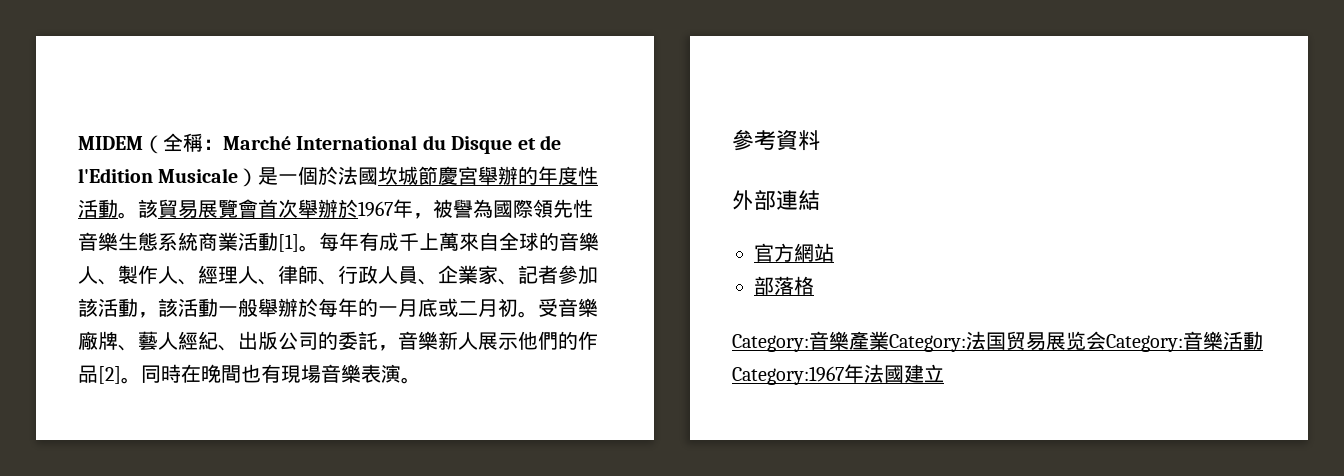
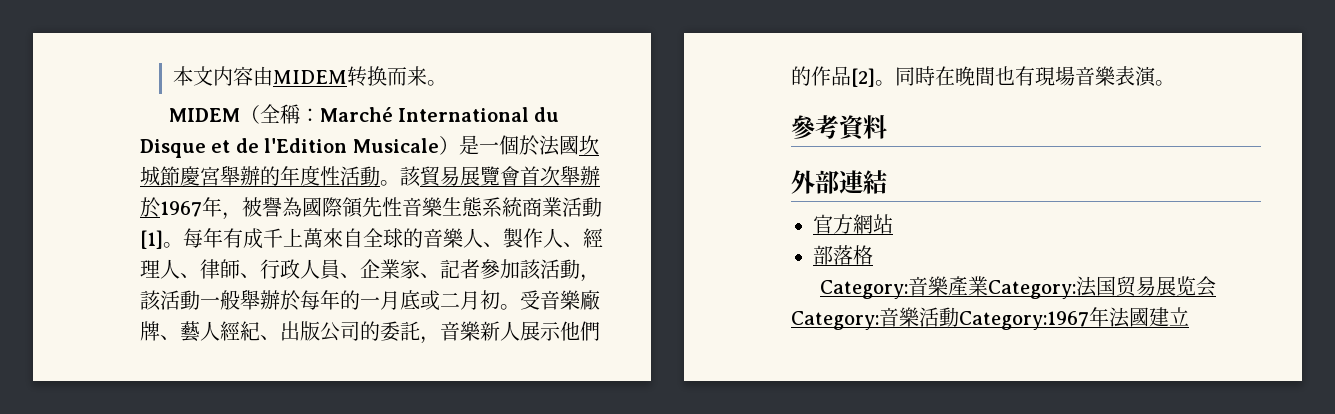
+ 本文内容由MIDEM转换而来。

